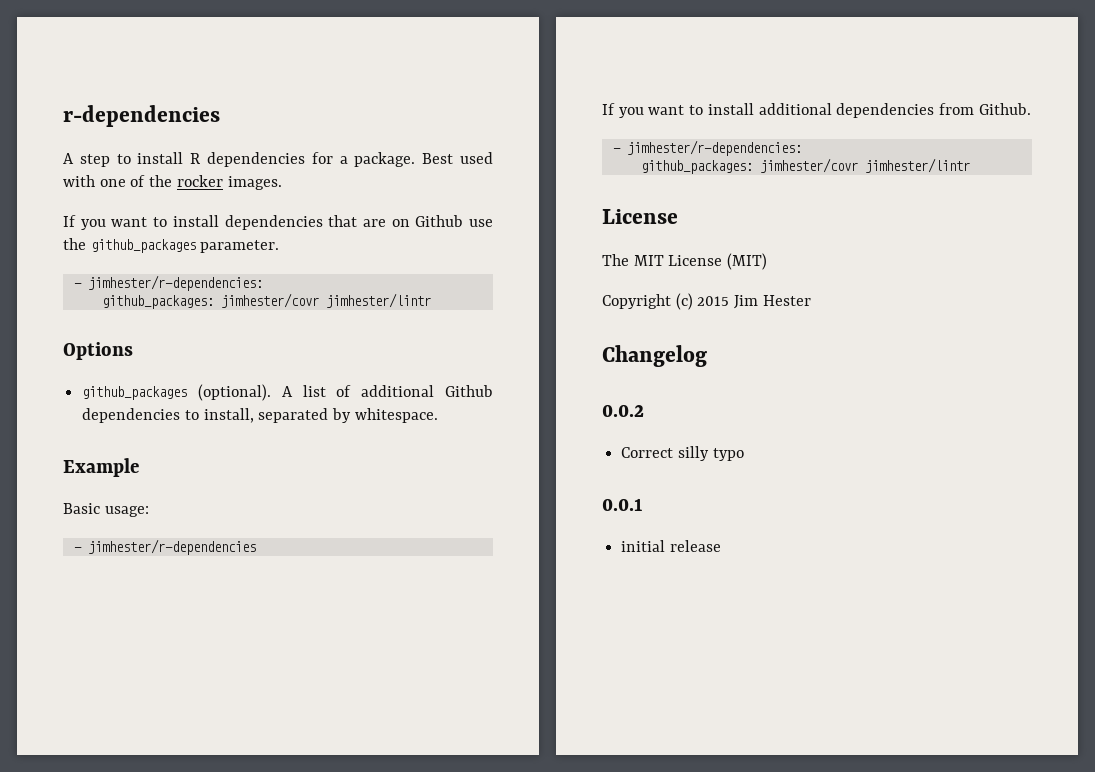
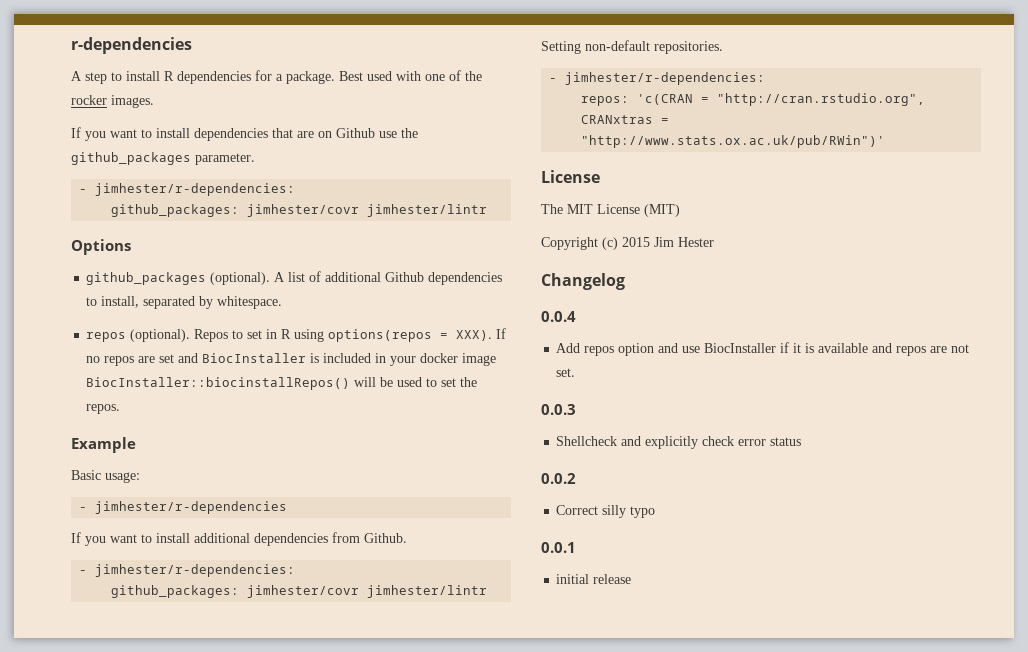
+ repos (optional). Repos to set in R using options(repos = XXX). If no repos are set and BiocInstaller is included in your docker image BiocInstaller::biocinstallRepos() will be used to set the repos.
+ Setting non-default repositories.
+ - jimhester/r-dependencies:
+ repos: 'c(CRAN = "http://cran.rstudio.org", CRANxtras = "http://www.stats.ox.ac.uk/pub/RWin")'
+ 0.0.4
+ Add repos option and use BiocInstaller if it is available and repos are not set.
+ 0.0.3
+ Shellcheck and explicitly check error status

